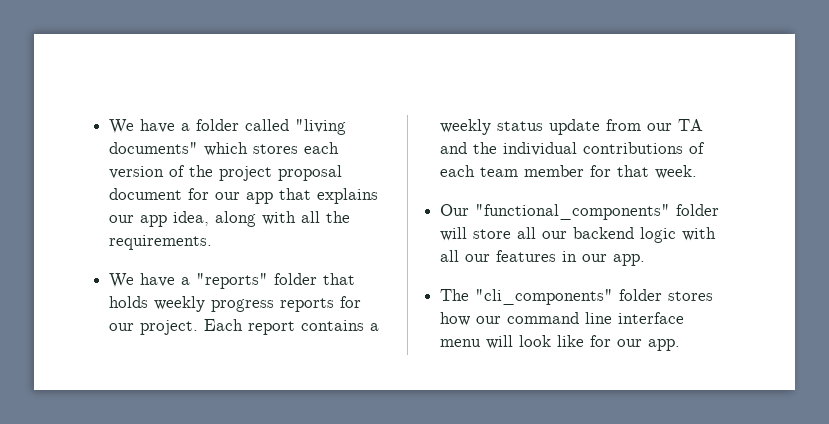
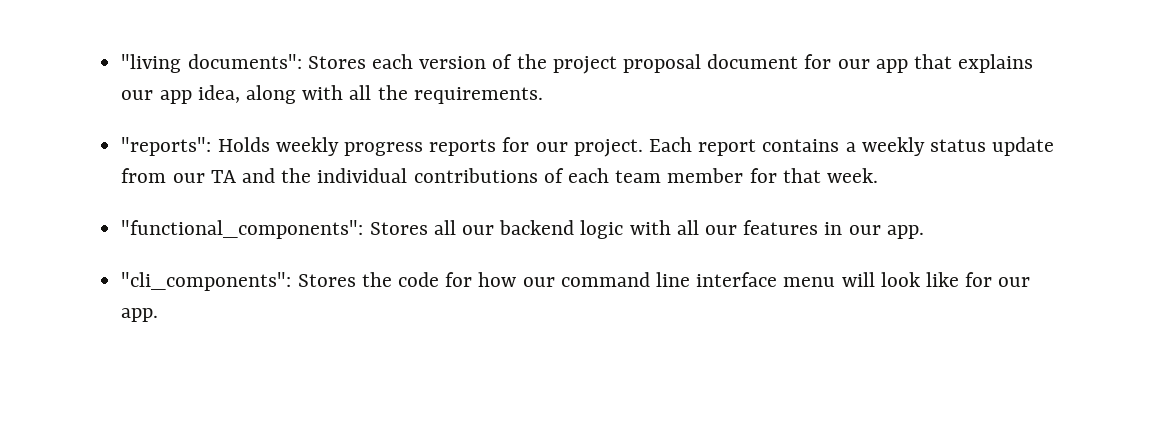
- We have a folder called "living documents" which stores each version of the project proposal document for our app that explains our app idea, along with all the requirements.
+ "living documents": Stores each version of the project proposal document for our app that explains our app idea, along with all the requirements.
- We have a "reports" folder that holds weekly progress reports for our project.
+ "reports": Holds weekly progress reports for our project.
- Our "functional_components" folder will store all our backend logic with all our features in our app.
+ "functional_components": Stores all our backend logic with all our features in our app.
- The "cli_components" folder stores how our command line interface menu will look like for our app.
+ "cli_components": Stores the code for how our command line interface menu will look like for our app.

